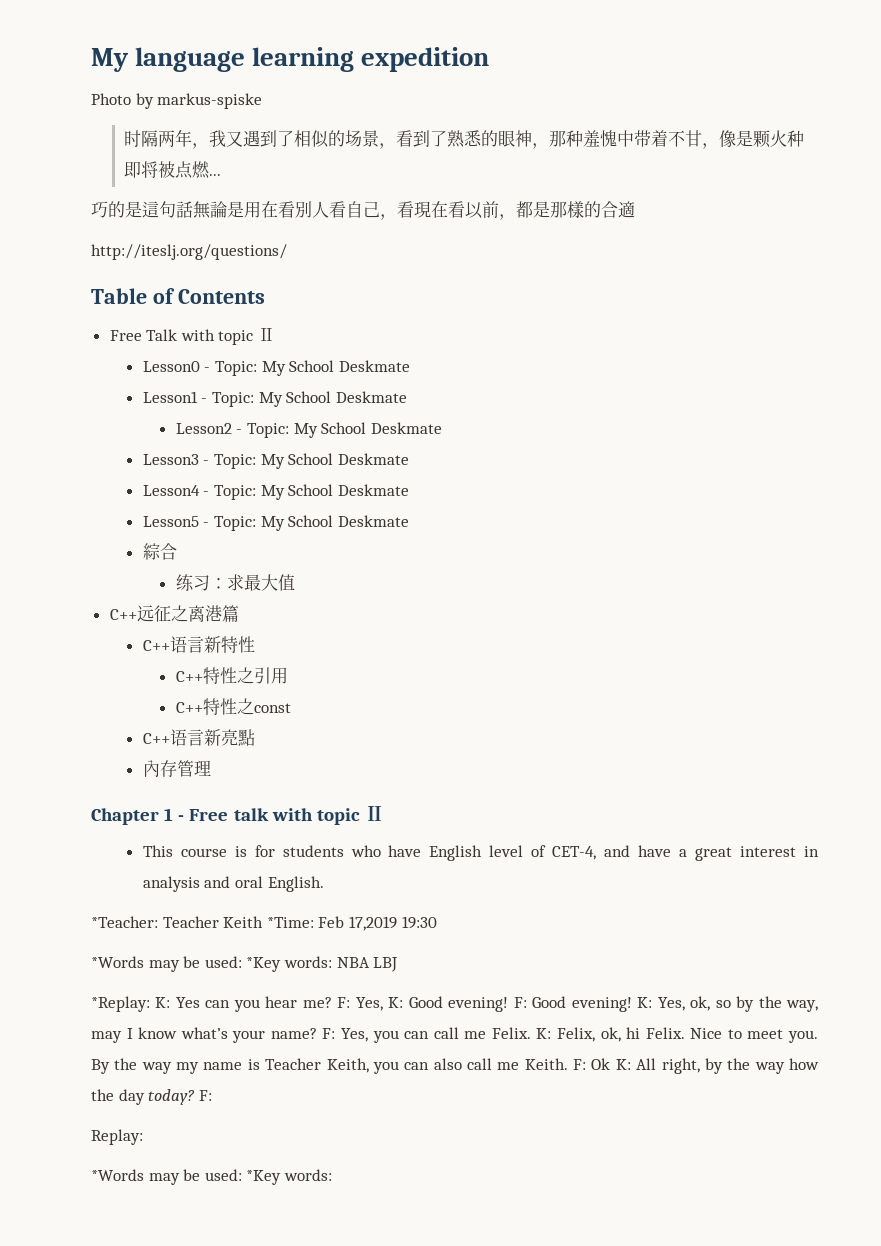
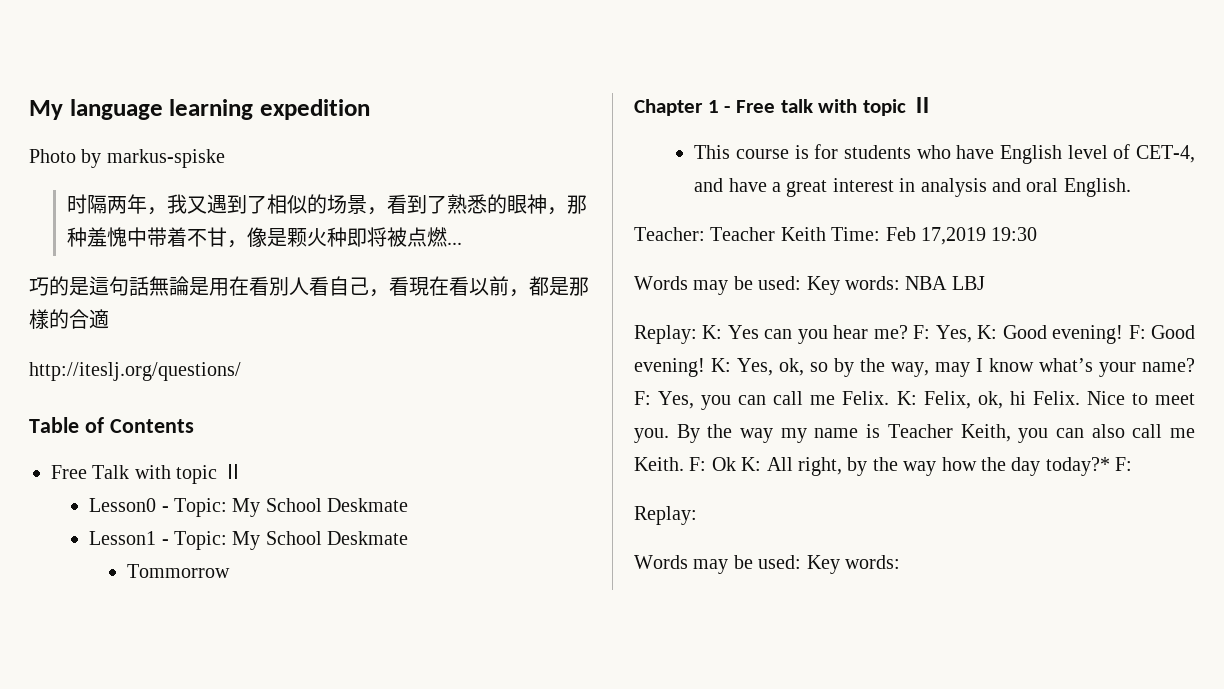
- Lesson2 - Topic: My School Deskmate
- Lesson3 - Topic: My School Deskmate
- Lesson4 - Topic: My School Deskmate
- Lesson5 - Topic: My School Deskmate
- 綜合
- 练习：求最大值
- C++远征之离港篇
- C++语言新特性
- C++特性之引用
- C++特性之const
- C++语言新亮點
- 內存管理
+ Tommorrow
- *Teacher: Teacher Keith *Time: Feb 17,2019 19:30
+ Teacher: Teacher Keith Time: Feb 17,2019 19:30
- *Words may be used: *Key words: NBA LBJ
+ Words may be used: Key words: NBA LBJ
- *Replay: K: Yes can you hear me?
+ Replay: K: Yes can you hear me?
- F: Ok K: All right, by the way how the day today? F:
+ F: Ok K: All right, by the way how the day today?* F:
  Replay:
- *Words may be used: *Key words:
+ Words may be used: Key words:

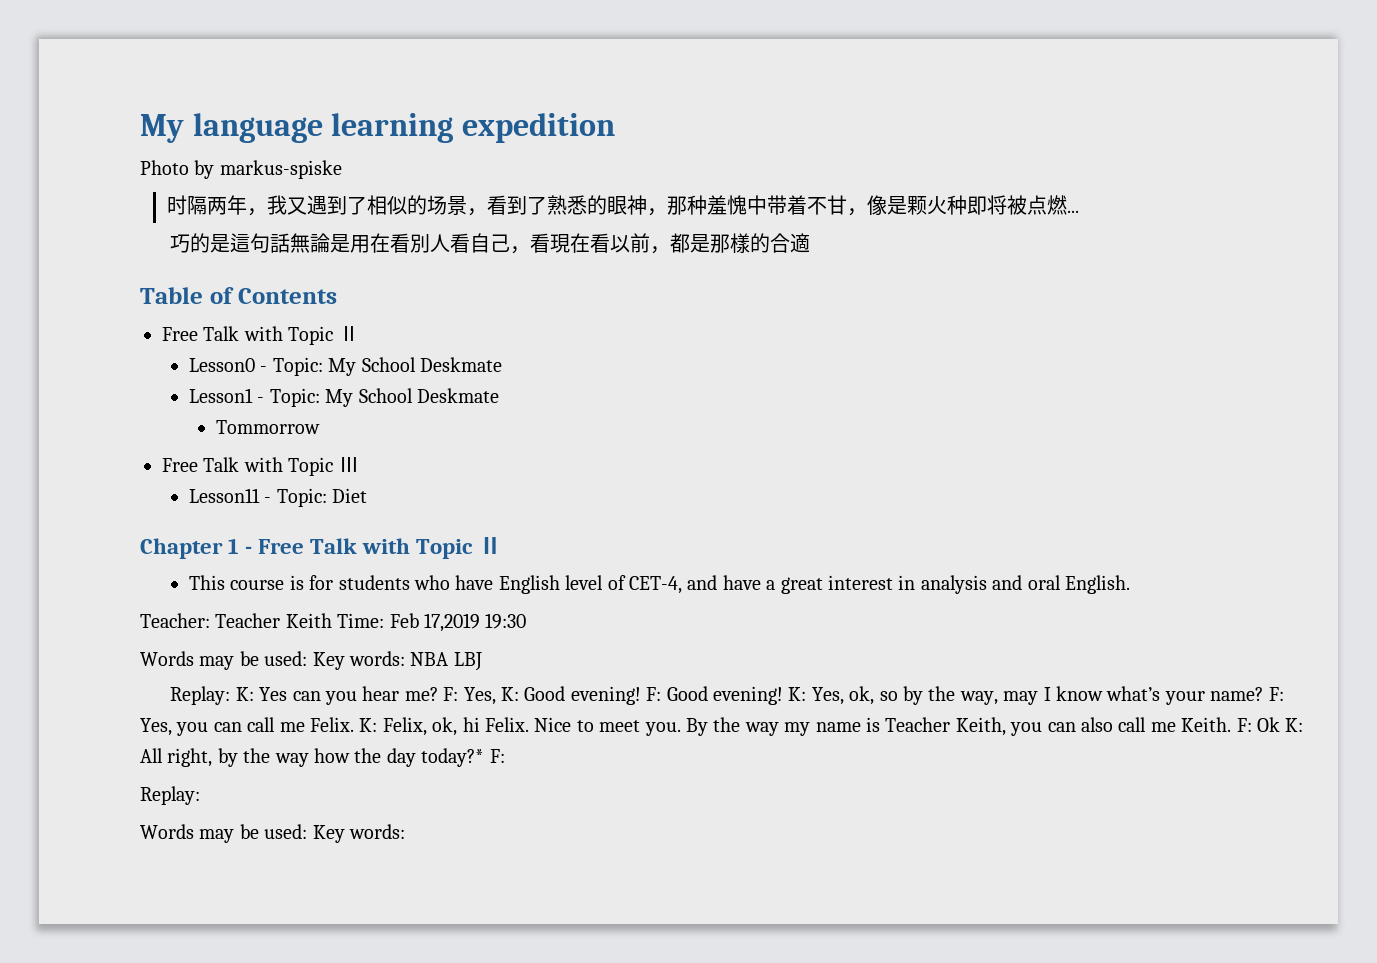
- http://iteslj.org/questions/
  Table of Contents
- Free Talk with topic Ⅱ
+ Free Talk with Topic Ⅱ
+ Free Talk with Topic Ⅲ
+ Lesson11 - Topic: Diet
- Chapter 1 - Free talk with topic Ⅱ
+ Chapter 1 - Free Talk with Topic Ⅱ

